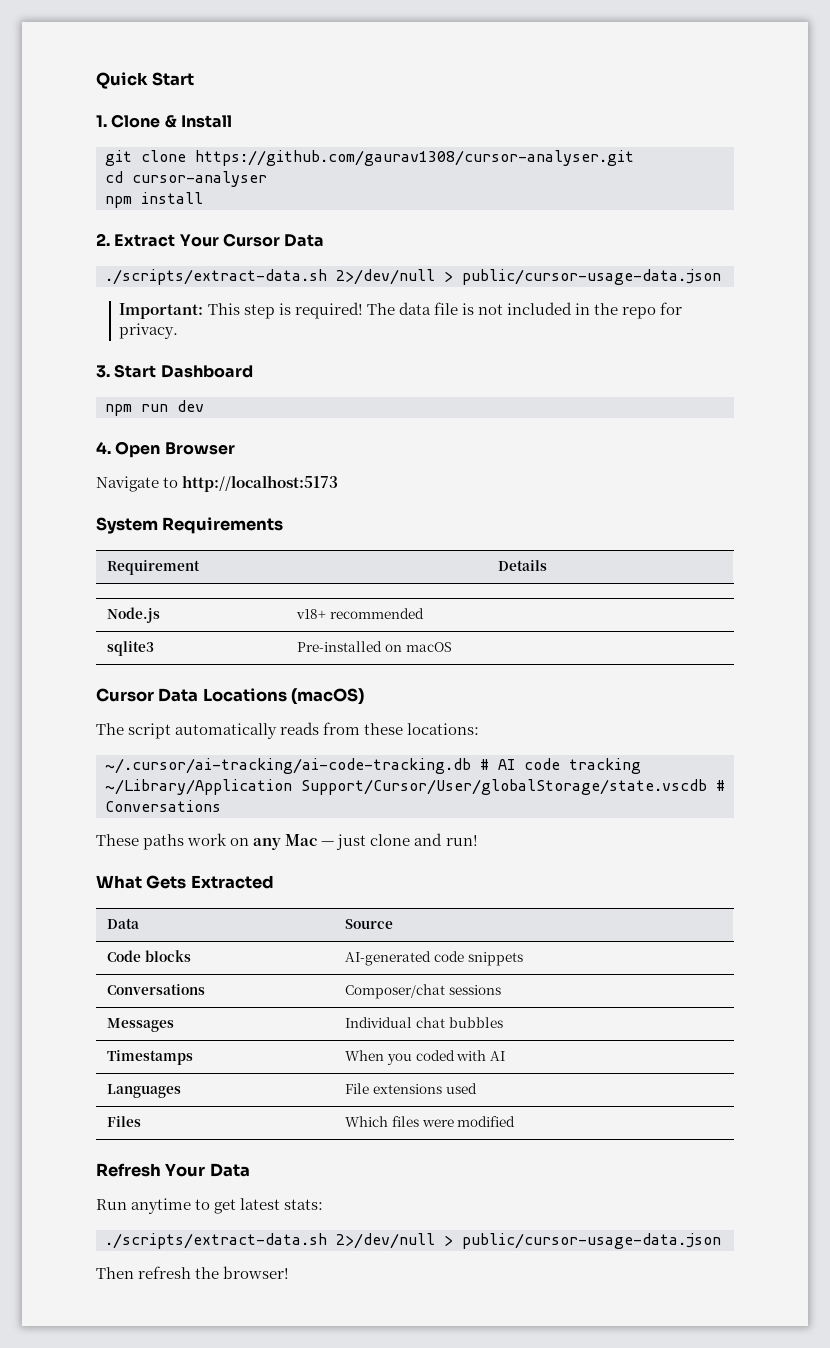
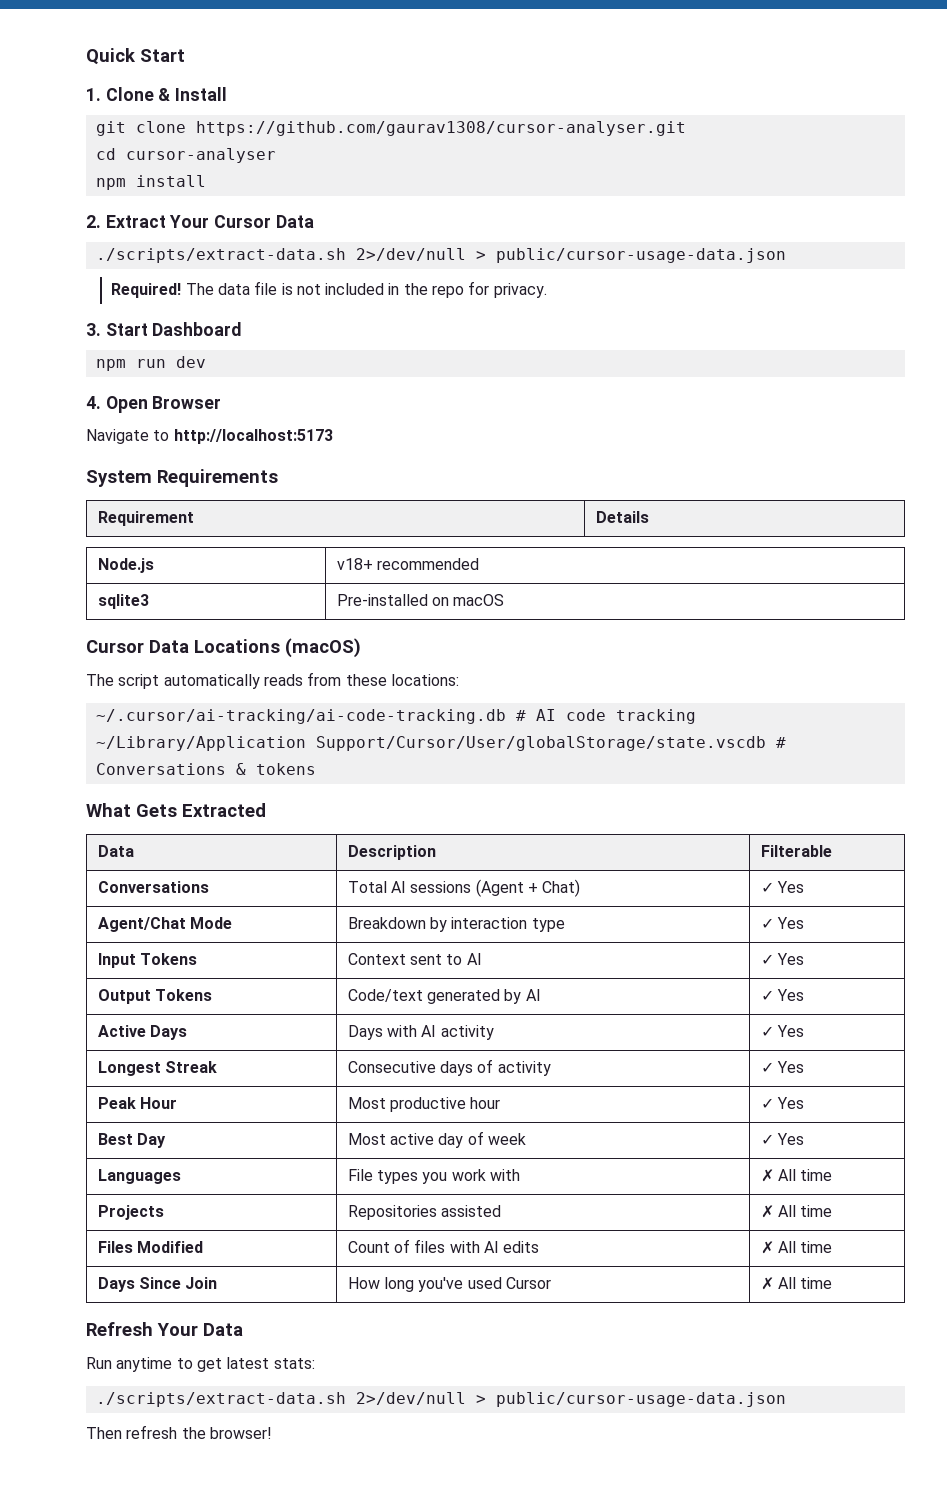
- Important: This step is required!
+ Required!
- ~/Library/Application Support/Cursor/User/globalStorage/state.vscdb # Conversations
- These paths work on any Mac — just clone and run!
+ ~/Library/Application Support/Cursor/User/globalStorage/state.vscdb # Conversations & tokens
  What Gets Extracted
- Data | Source
- Code blocks | AI-generated code snippets
+ Data | Description | Filterable
- Conversations | Composer/chat sessions
- Messages | Individual chat bubbles
- Timestamps | When you coded with AI
- Languages | File extensions used
- Files | Which files were modified
+ Conversations | Total AI sessions (Agent + Chat) | ✓ Yes
+ Agent/Chat Mode | Breakdown by interaction type | ✓ Yes
+ Input Tokens | Context sent to AI | ✓ Yes
+ Output Tokens | Code/text generated by AI | ✓ Yes
+ Active Days | Days with AI activity | ✓ Yes
+ Longest Streak | Consecutive days of activity | ✓ Yes
+ Peak Hour | Most productive hour | ✓ Yes
+ Best Day | Most active day of week | ✓ Yes
+ Languages | File types you work with | ✗ All time
+ Projects | Repositories assisted | ✗ All time
+ Files Modified | Count of files with AI edits | ✗ All time
+ Days Since Join | How long you've used Cursor | ✗ All time

